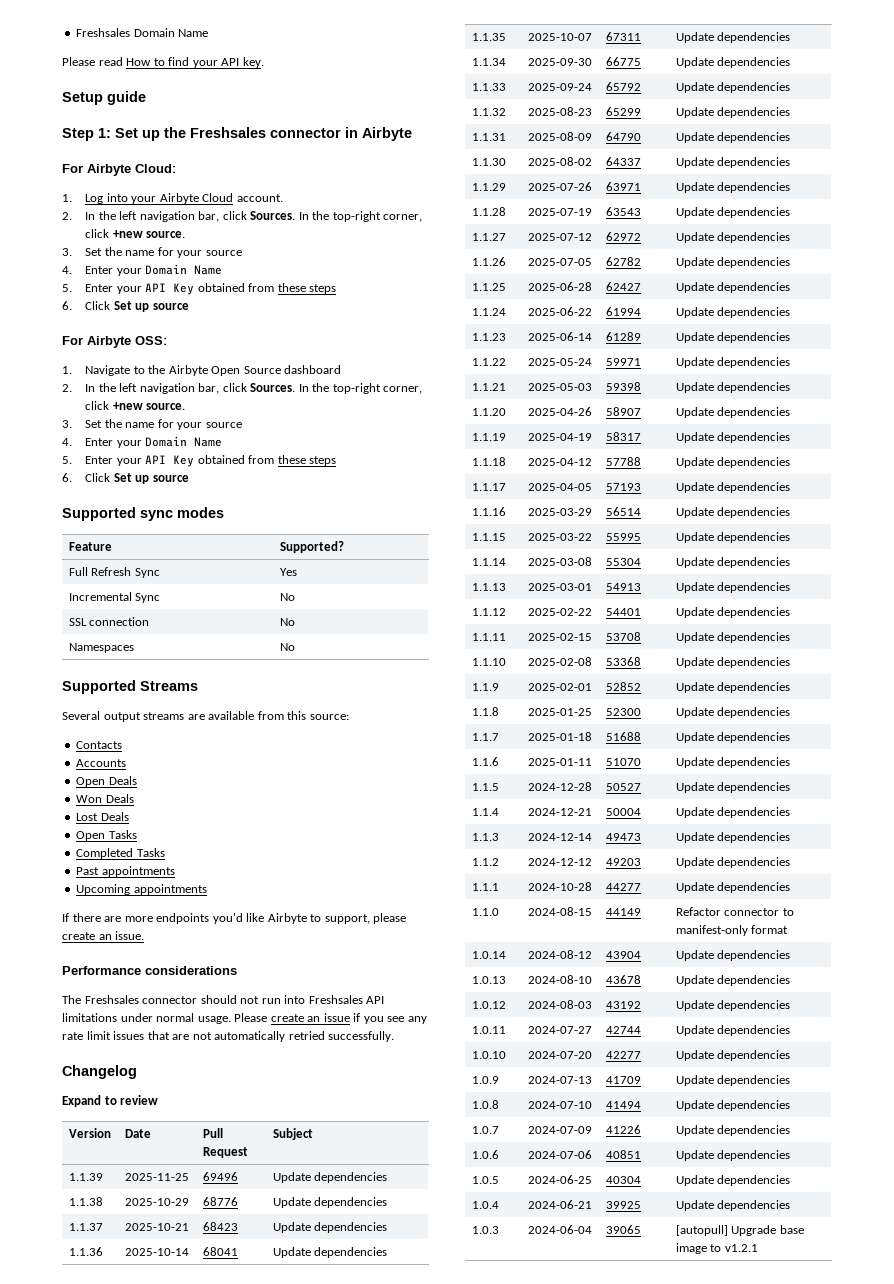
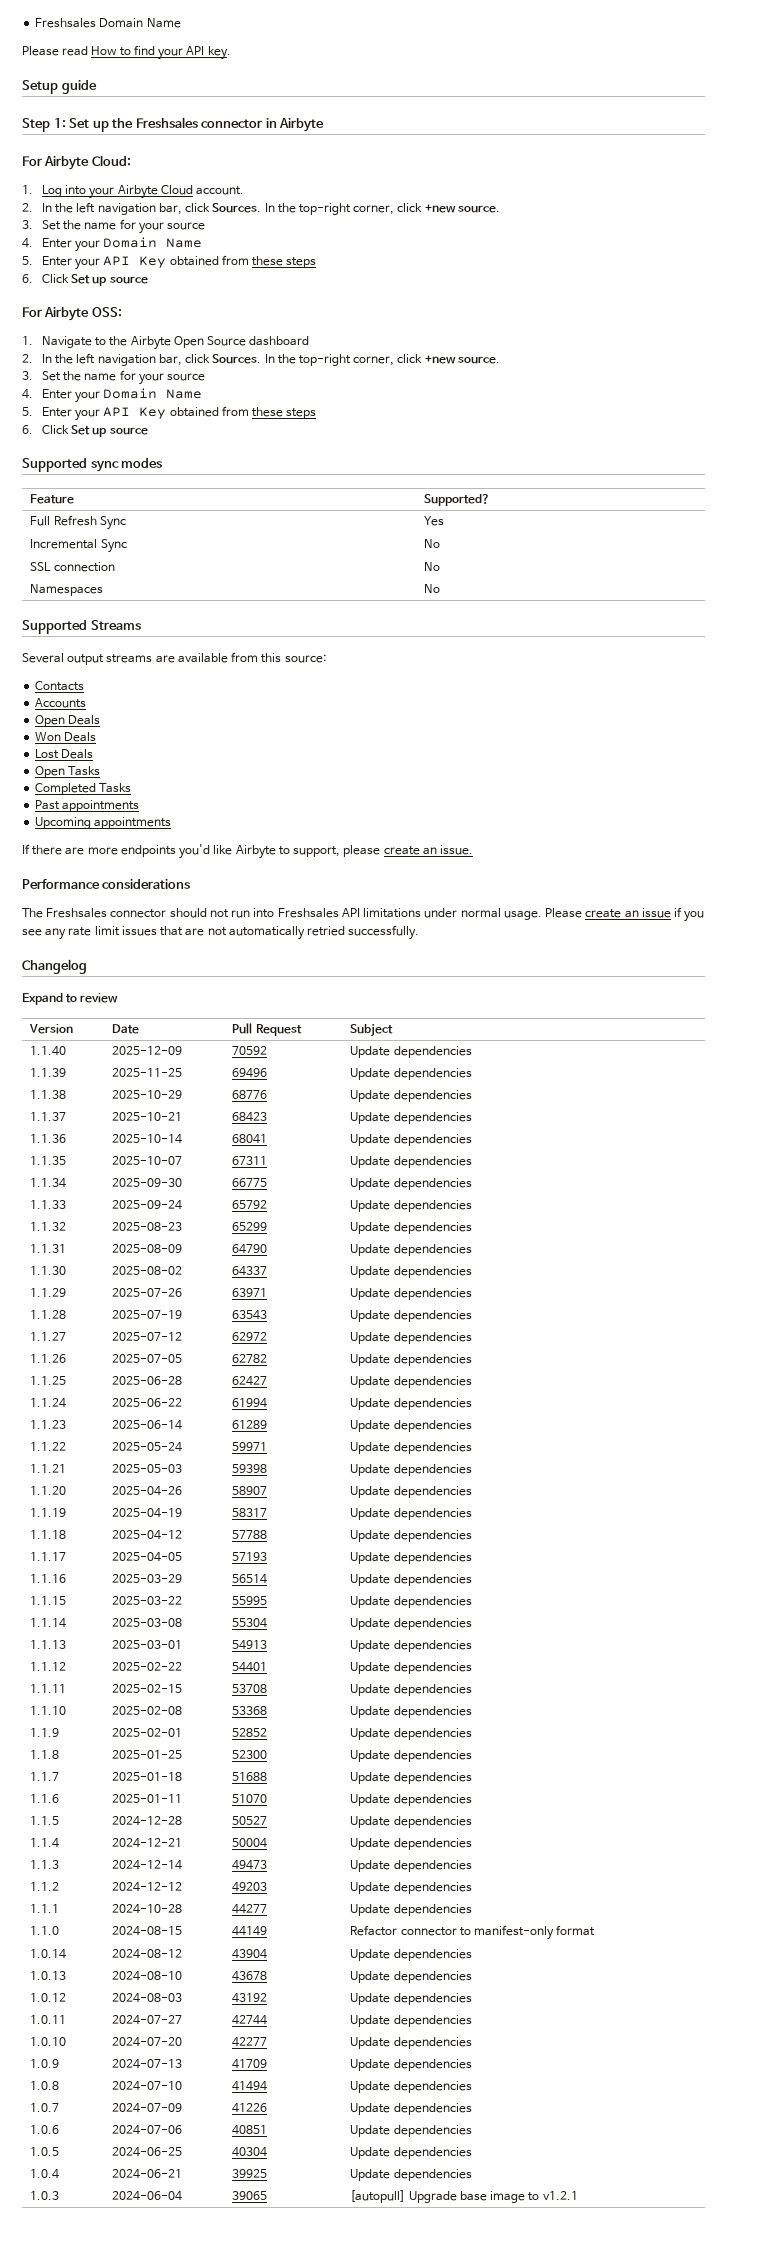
+ 1.1.40 | 2025-12-09 | 70592 | Update dependencies

